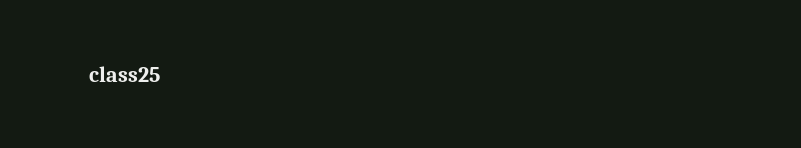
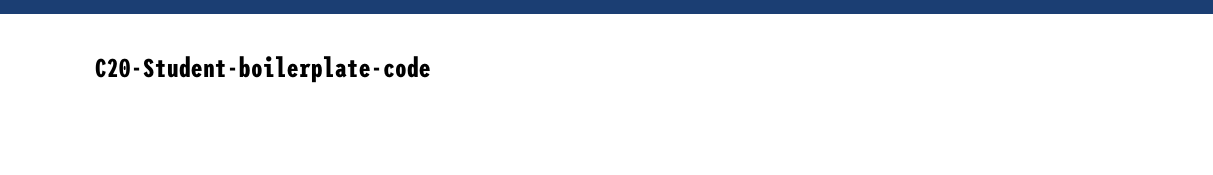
- class25
+ C20-Student-boilerplate-code

